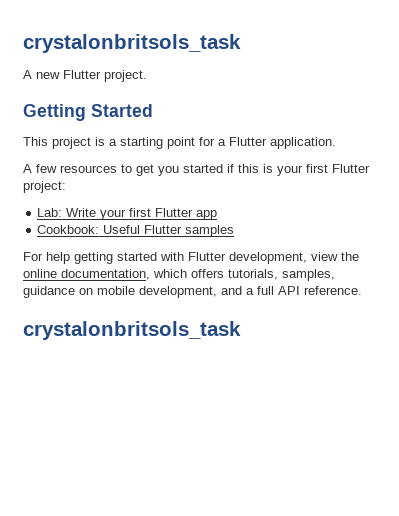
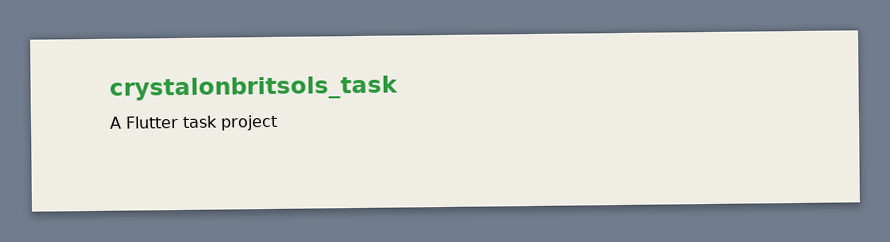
- A new Flutter project.
- Getting Started
- This project is a starting point for a Flutter application.
- A few resources to get you started if this is your first Flutter project:
- Lab: Write your first Flutter app
- Cookbook: Useful Flutter samples
- For help getting started with Flutter development, view the online documentation, which offers tutorials, samples, guidance on mobile development, and a full API reference.
- crystalonbritsols_task
+ A Flutter task project

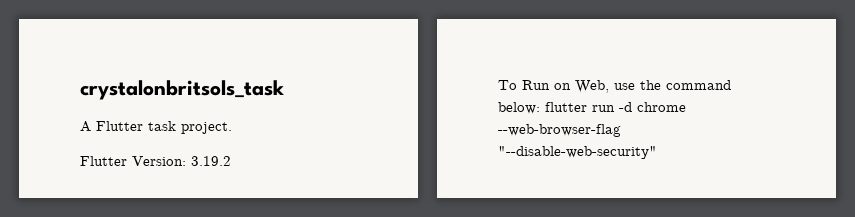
- A Flutter task project
+ A Flutter task project.
+ Flutter Version: 3.19.2
+ To Run on Web, use the command below: flutter run -d chrome --web-browser-flag "--disable-web-security"

